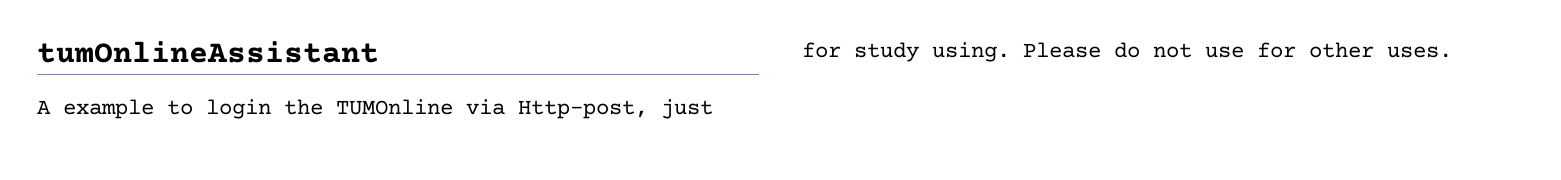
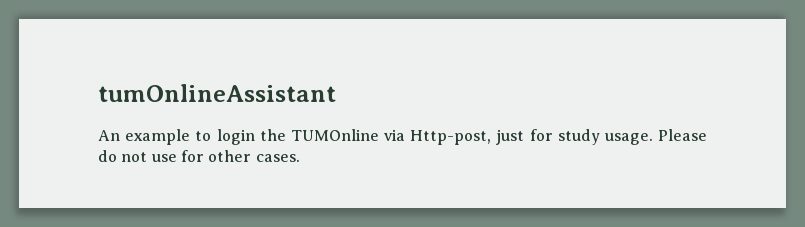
- A example to login the TUMOnline via Http-post, just for study using.
+ An example to login the TUMOnline via Http-post, just for study usage.
- Please do not use for other uses.
+ Please do not use for other cases.

